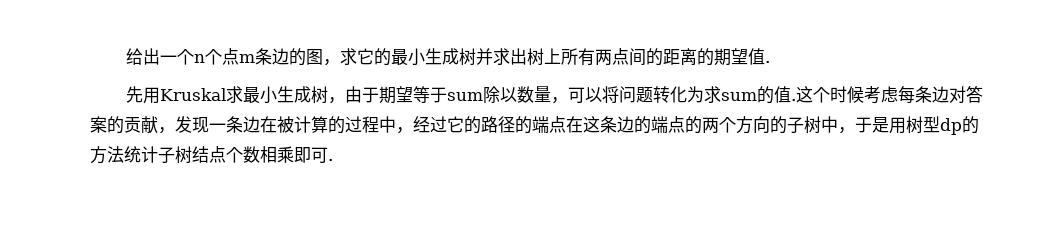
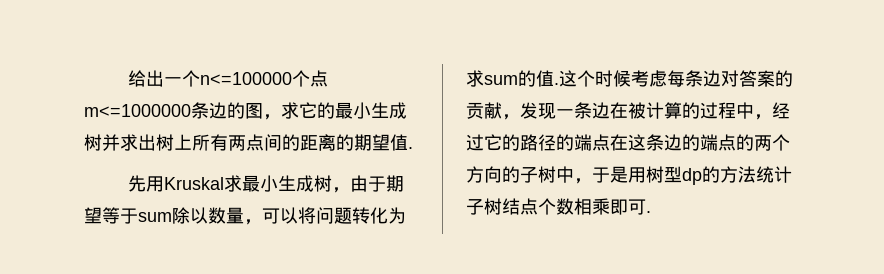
- 给出一个n个点m条边的图，求它的最小生成树并求出树上所有两点间的距离的期望值.
+ 给出一个n<=100000个点m<=1000000条边的图，求它的最小生成树并求出树上所有两点间的距离的期望值.

